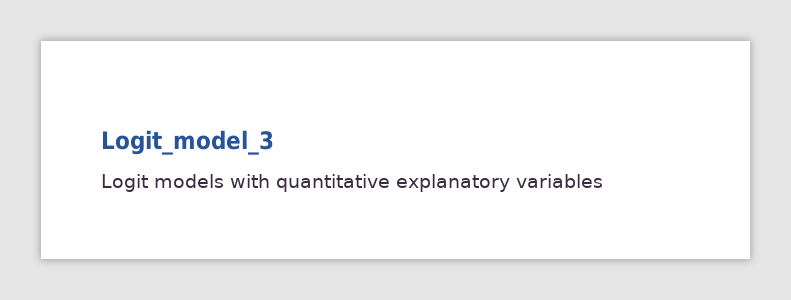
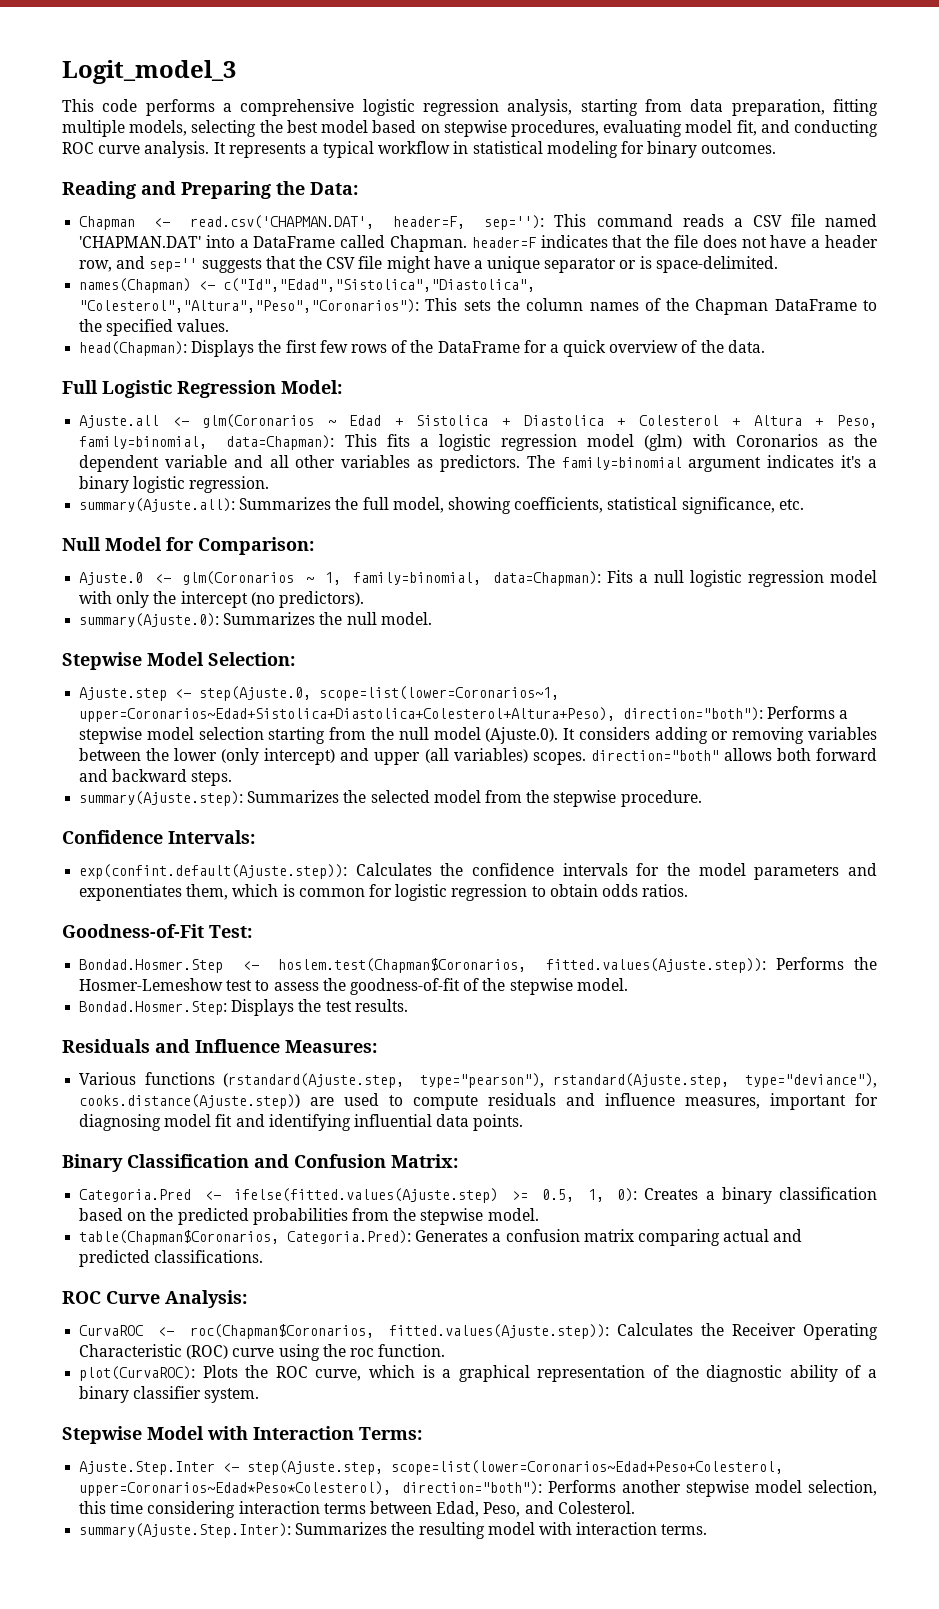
- Logit models with quantitative explanatory variables
+ This code performs a comprehensive logistic regression analysis, starting from data preparation, fitting multiple models, selecting the best model based on stepwise procedures, evaluating model fit, and conducting ROC curve analysis. It represents a typical workflow in statistical modeling for binary outcomes.
+ Reading and Preparing the Data:
+ Chapman <- read.csv('CHAPMAN.DAT', header=F, sep=''): This command reads a CSV file named 'CHAPMAN.DAT' into a DataFrame called Chapman. header=F indicates that the file does not have a header row, and sep='' suggests that the CSV file might have a unique separator or is space-delimited.
+ names(Chapman) <- c("Id","Edad","Sistolica","Diastolica", "Colesterol","Altura","Peso","Coronarios"): This sets the column names of the Chapman DataFrame to the specified values.
+ head(Chapman): Displays the first few rows of the DataFrame for a quick overview of the data.
+ Full Logistic Regression Model:
+ Ajuste.all <- glm(Coronarios ~ Edad + Sistolica + Diastolica + Colesterol + Altura + Peso, family=binomial, data=Chapman): This fits a logistic regression model (glm) with Coronarios as the dependent variable and all other variables as predictors. The family=binomial argument indicates it's a binary logistic regression.
+ summary(Ajuste.all): Summarizes the full model, showing coefficients, statistical significance, etc.
+ Null Model for Comparison:
+ Ajuste.0 <- glm(Coronarios ~ 1, family=binomial, data=Chapman): Fits a null logistic regression model with only the intercept (no predictors).
+ summary(Ajuste.0): Summarizes the null model.
+ Stepwise Model Selection:
+ Ajuste.step <- step(Ajuste.0, scope=list(lower=Coronarios~1, upper=Coronarios~Edad+Sistolica+Diastolica+Colesterol+Altura+Peso), direction="both"): Performs a stepwise model selection starting from the null model (Ajuste.0). It considers adding or removing variables between the lower (only intercept) and upper (all variables) scopes. direction="both" allows both forward and backward steps.
+ summary(Ajuste.step): Summarizes the selected model from the stepwise procedure.
+ Confidence Intervals:
+ exp(confint.default(Ajuste.step)): Calculates the confidence intervals for the model parameters and exponentiates them, which is common for logistic regression to obtain odds ratios.
+ Goodness-of-Fit Test:
+ Bondad.Hosmer.Step <- hoslem.test(Chapman$Coronarios, fitted.values(Ajuste.step)): Performs the Hosmer-Lemeshow test to assess the goodness-of-fit of the stepwise model.
+ Bondad.Hosmer.Step: Displays the test results.
+ Residuals and Influence Measures:
+ Various functions (rstandard(Ajuste.step, type="pearson"), rstandard(Ajuste.step, type="deviance"), cooks.distance(Ajuste.step)) are used to compute residuals and influence measures, important for diagnosing model fit and identifying influential data points.
+ Binary Classification and Confusion Matrix:
+ Categoria.Pred <- ifelse(fitted.values(Ajuste.step) >= 0.5, 1, 0): Creates a binary classification based on the predicted probabilities from the stepwise model.
+ table(Chapman$Coronarios, Categoria.Pred): Generates a confusion matrix comparing actual and predicted classifications.
+ ROC Curve Analysis:
+ CurvaROC <- roc(Chapman$Coronarios, fitted.values(Ajuste.step)): Calculates the Receiver Operating Characteristic (ROC) curve using the roc function.
+ plot(CurvaROC): Plots the ROC curve, which is a graphical representation of the diagnostic ability of a binary classifier system.
+ Stepwise Model with Interaction Terms:
+ Ajuste.Step.Inter <- step(Ajuste.step, scope=list(lower=Coronarios~Edad+Peso+Colesterol, upper=Coronarios~Edad*Peso*Colesterol), direction="both"): Performs another stepwise model selection, this time considering interaction terms between Edad, Peso, and Colesterol.
+ summary(Ajuste.Step.Inter): Summarizes the resulting model with interaction terms.

